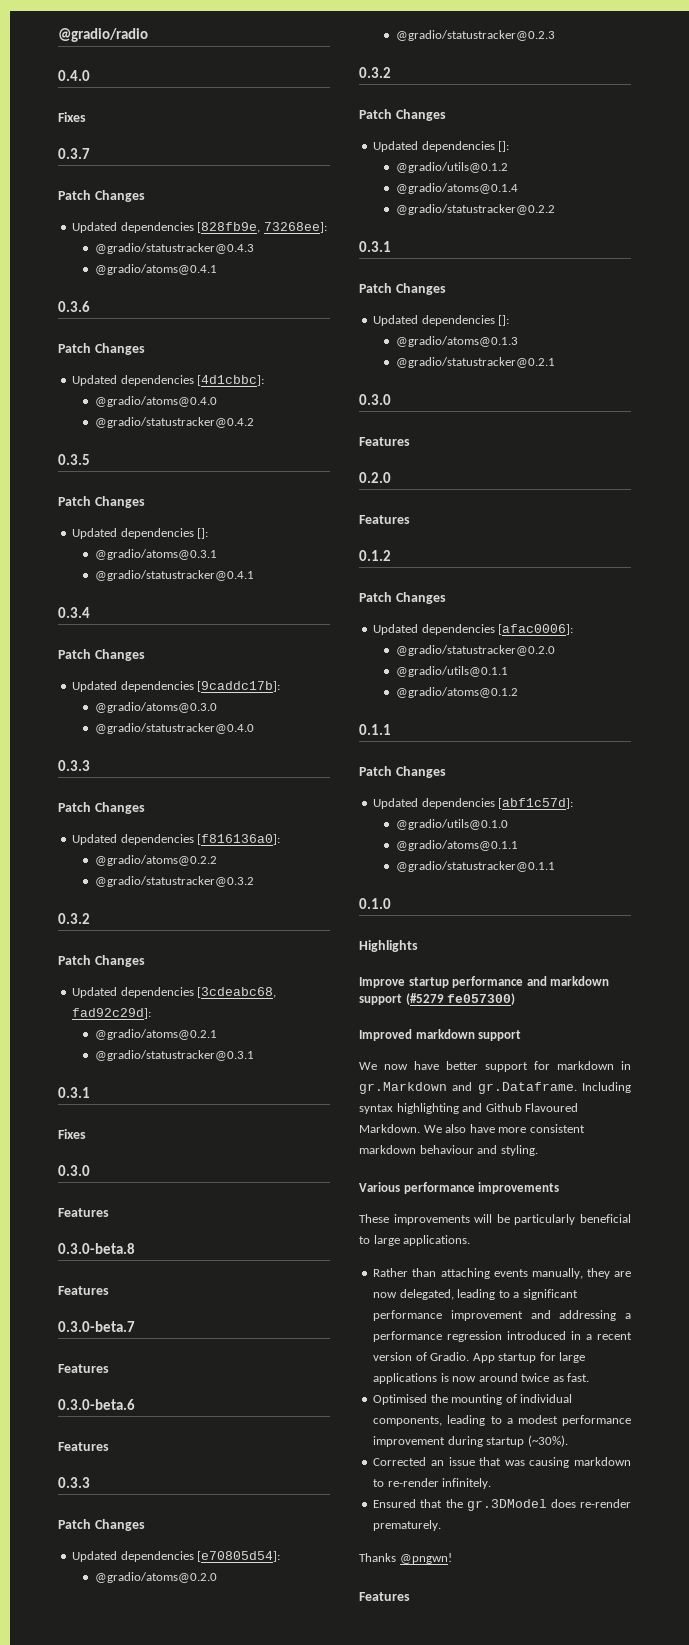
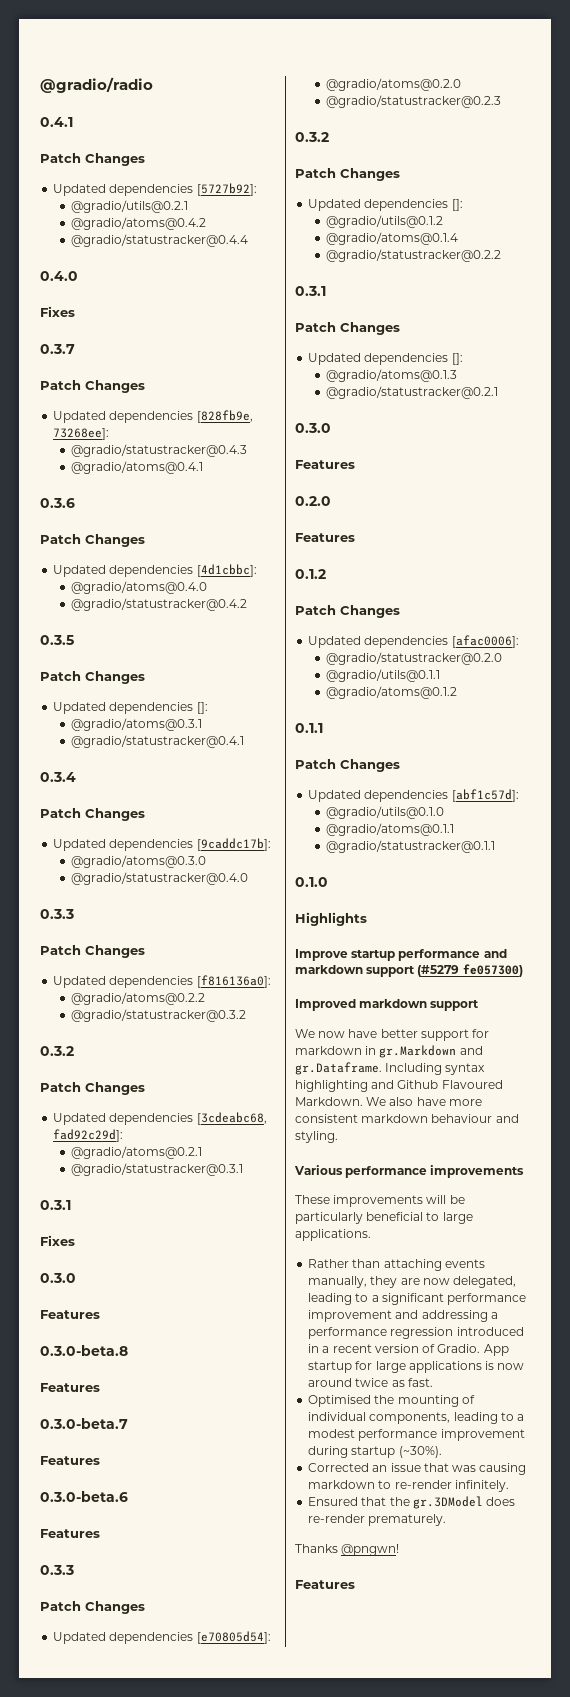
+ 0.4.1
+ Patch Changes
+ Updated dependencies [5727b92]:
+ @gradio/utils@0.2.1
+ @gradio/atoms@0.4.2
+ @gradio/statustracker@0.4.4

